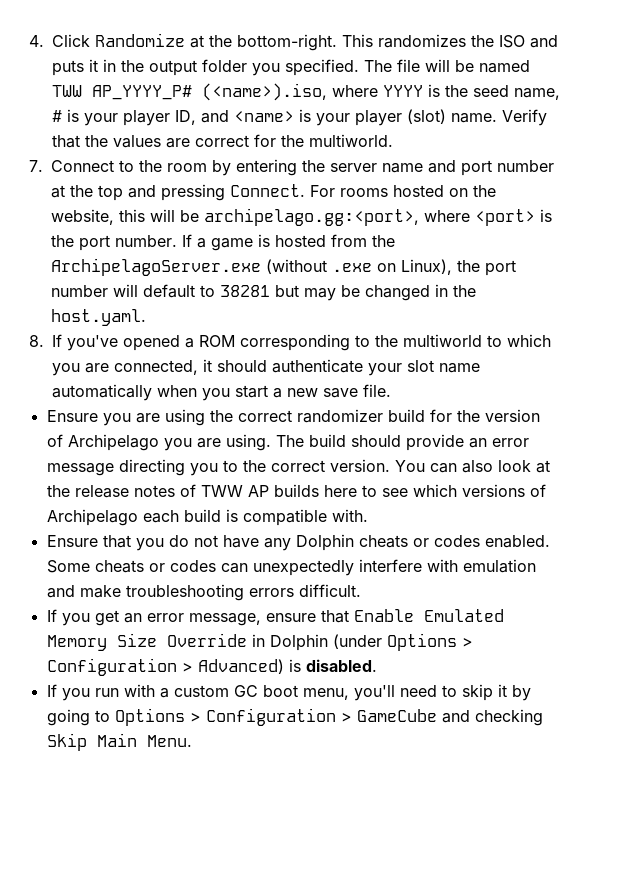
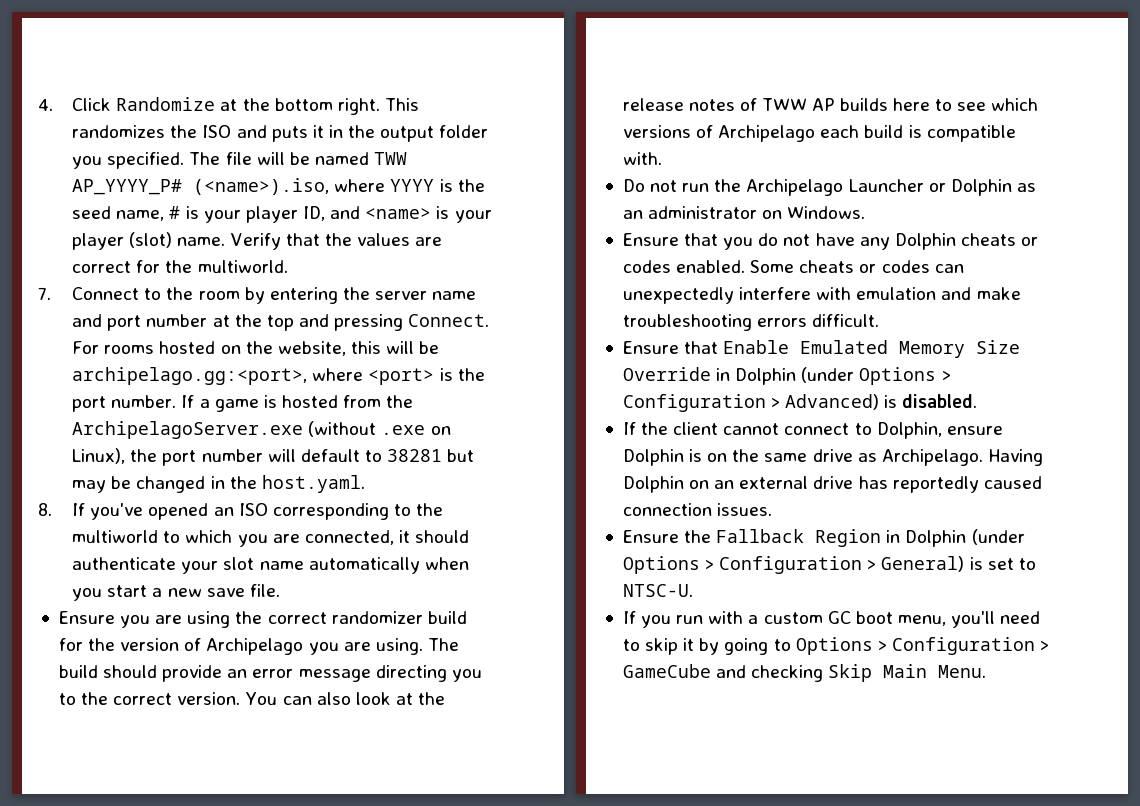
- 4. Click Randomize at the bottom-right.
+ 4. Click Randomize at the bottom right.
- 8. If you've opened a ROM corresponding to the multiworld to which you are connected, it should authenticate your slot name automatically when you start a new save file.
+ 8. If you've opened an ISO corresponding to the multiworld to which you are connected, it should authenticate your slot name automatically when you start a new save file.
+ Do not run the Archipelago Launcher or Dolphin as an administrator on Windows.
- If you get an error message, ensure that Enable Emulated Memory Size Override in Dolphin (under Options > Configuration > Advanced) is disabled.
+ Ensure that Enable Emulated Memory Size Override in Dolphin (under Options > Configuration > Advanced) is disabled.
+ If the client cannot connect to Dolphin, ensure Dolphin is on the same drive as Archipelago. Having Dolphin on an external drive has reportedly caused connection issues.
+ Ensure the Fallback Region in Dolphin (under Options > Configuration > General) is set to NTSC-U.

